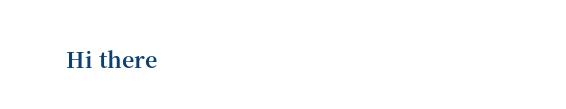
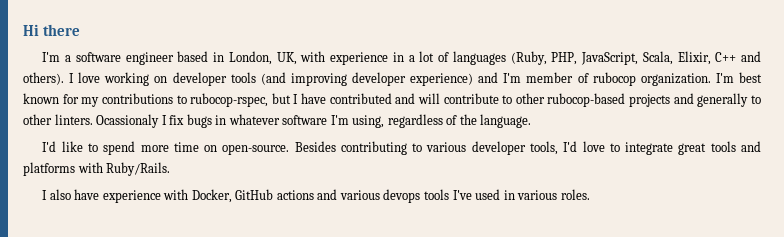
+ I'm a software engineer based in London, UK, with experience in a lot of languages (Ruby, PHP, JavaScript, Scala, Elixir, C++ and others). I love working on developer tools (and improving developer experience) and I'm member of rubocop organization. I'm best known for my contributions to rubocop-rspec, but I have contributed and will contribute to other rubocop-based projects and generally to other linters. Ocassionaly I fix bugs in whatever software I'm using, regardless of the language.
+ I'd like to spend more time on open-source. Besides contributing to various developer tools, I'd love to integrate great tools and platforms with Ruby/Rails.
+ I also have experience with Docker, GitHub actions and various devops tools I've used in various roles.

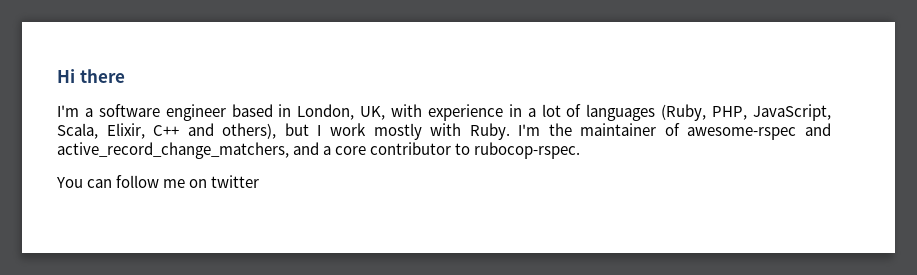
- I'm a software engineer based in London, UK, with experience in a lot of languages (Ruby, PHP, JavaScript, Scala, Elixir, C++ and others). I love working on developer tools (and improving developer experience) and I'm member of rubocop organization. I'm best known for my contributions to rubocop-rspec, but I have contributed and will contribute to other rubocop-based projects and generally to other linters. Ocassionaly I fix bugs in whatever software I'm using, regardless of the language.
- I'd like to spend more time on open-source. Besides contributing to various developer tools, I'd love to integrate great tools and platforms with Ruby/Rails.
- I also have experience with Docker, GitHub actions and various devops tools I've used in various roles.
+ I'm a software engineer based in London, UK, with experience in a lot of languages (Ruby, PHP, JavaScript, Scala, Elixir, C++ and others), but I work mostly with Ruby. I'm the maintainer of awesome-rspec and active_record_change_matchers, and a core contributor to rubocop-rspec.
+ You can follow me on twitter

